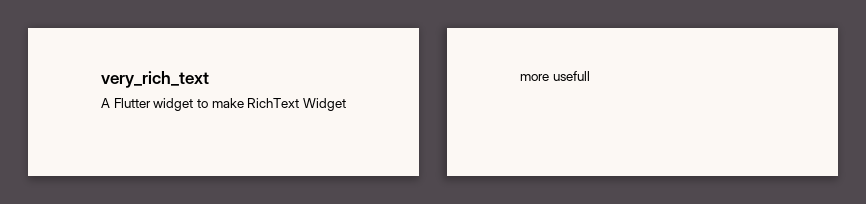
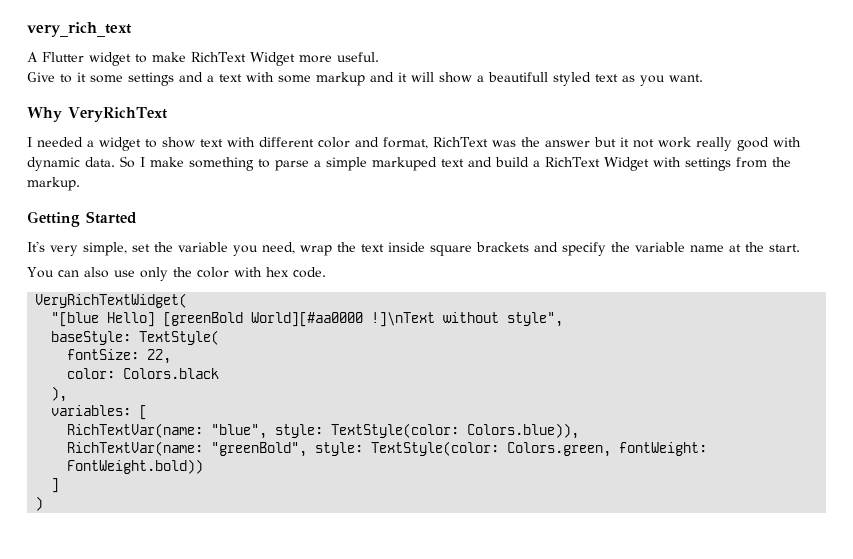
- A Flutter widget to make RichText Widget more usefull
+ A Flutter widget to make RichText Widget more useful.
+ Give to it some settings and a text with some markup and it will show a beautifull styled text as you want.
+ Why VeryRichText
+ I needed a widget to show text with different color and format, RichText was the answer but it not work really good with dynamic data. So I make something to parse a simple markuped text and build a RichText Widget with settings from the markup.
+ Getting Started
+ It's very simple, set the variable you need, wrap the text inside square brackets and specify the variable name at the start.
+ You can also use only the color with hex code.
+ VeryRichTextWidget(
+ "[blue Hello] [greenBold World][#aa0000 !]\nText without style",
+ baseStyle: TextStyle(
+ fontSize: 22,
+ color: Colors.black
+ ),
+ variables: [
+ RichTextVar(name: "blue", style: TextStyle(color: Colors.blue)),
+ RichTextVar(name: "greenBold", style: TextStyle(color: Colors.green, fontWeight: FontWeight.bold))
+ ]
+ )

